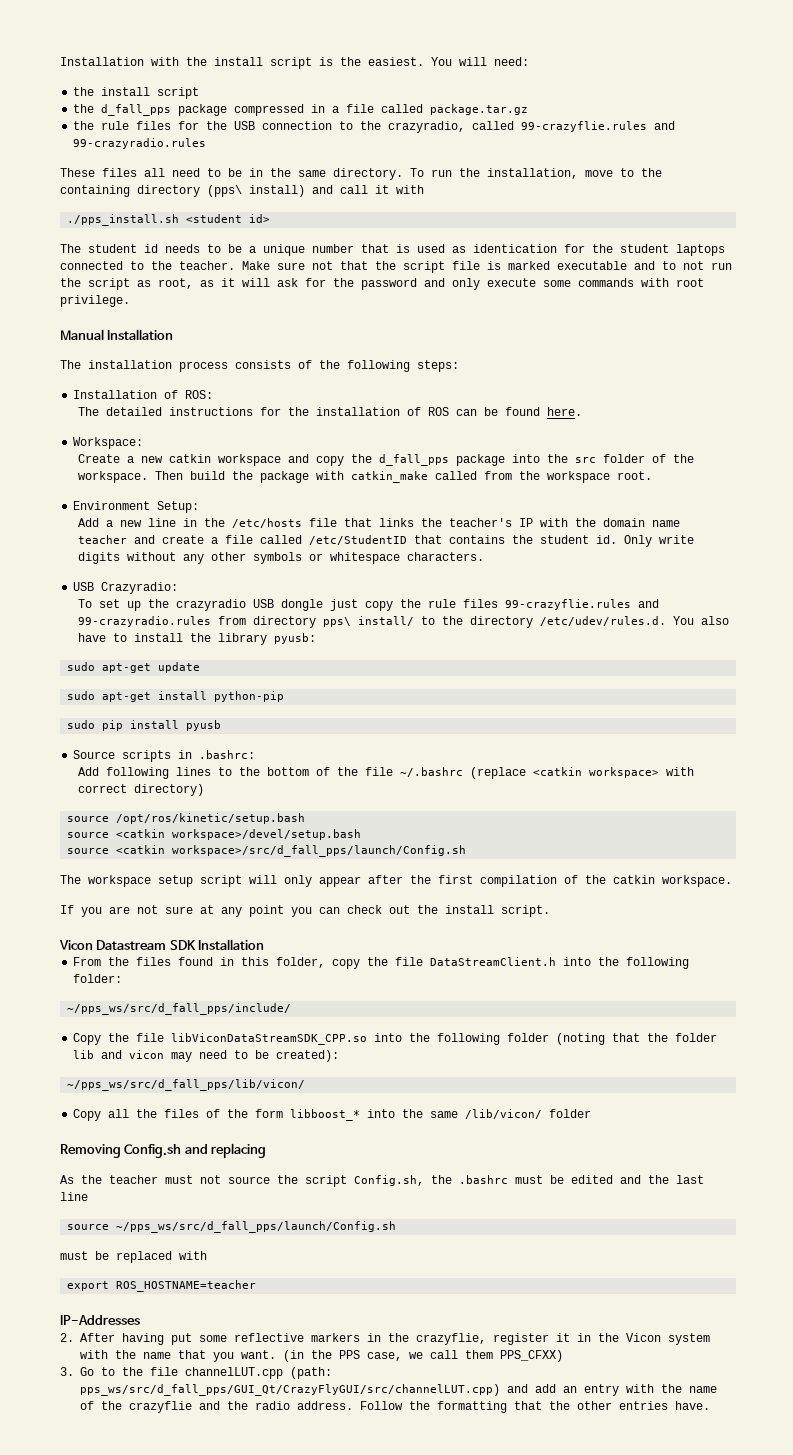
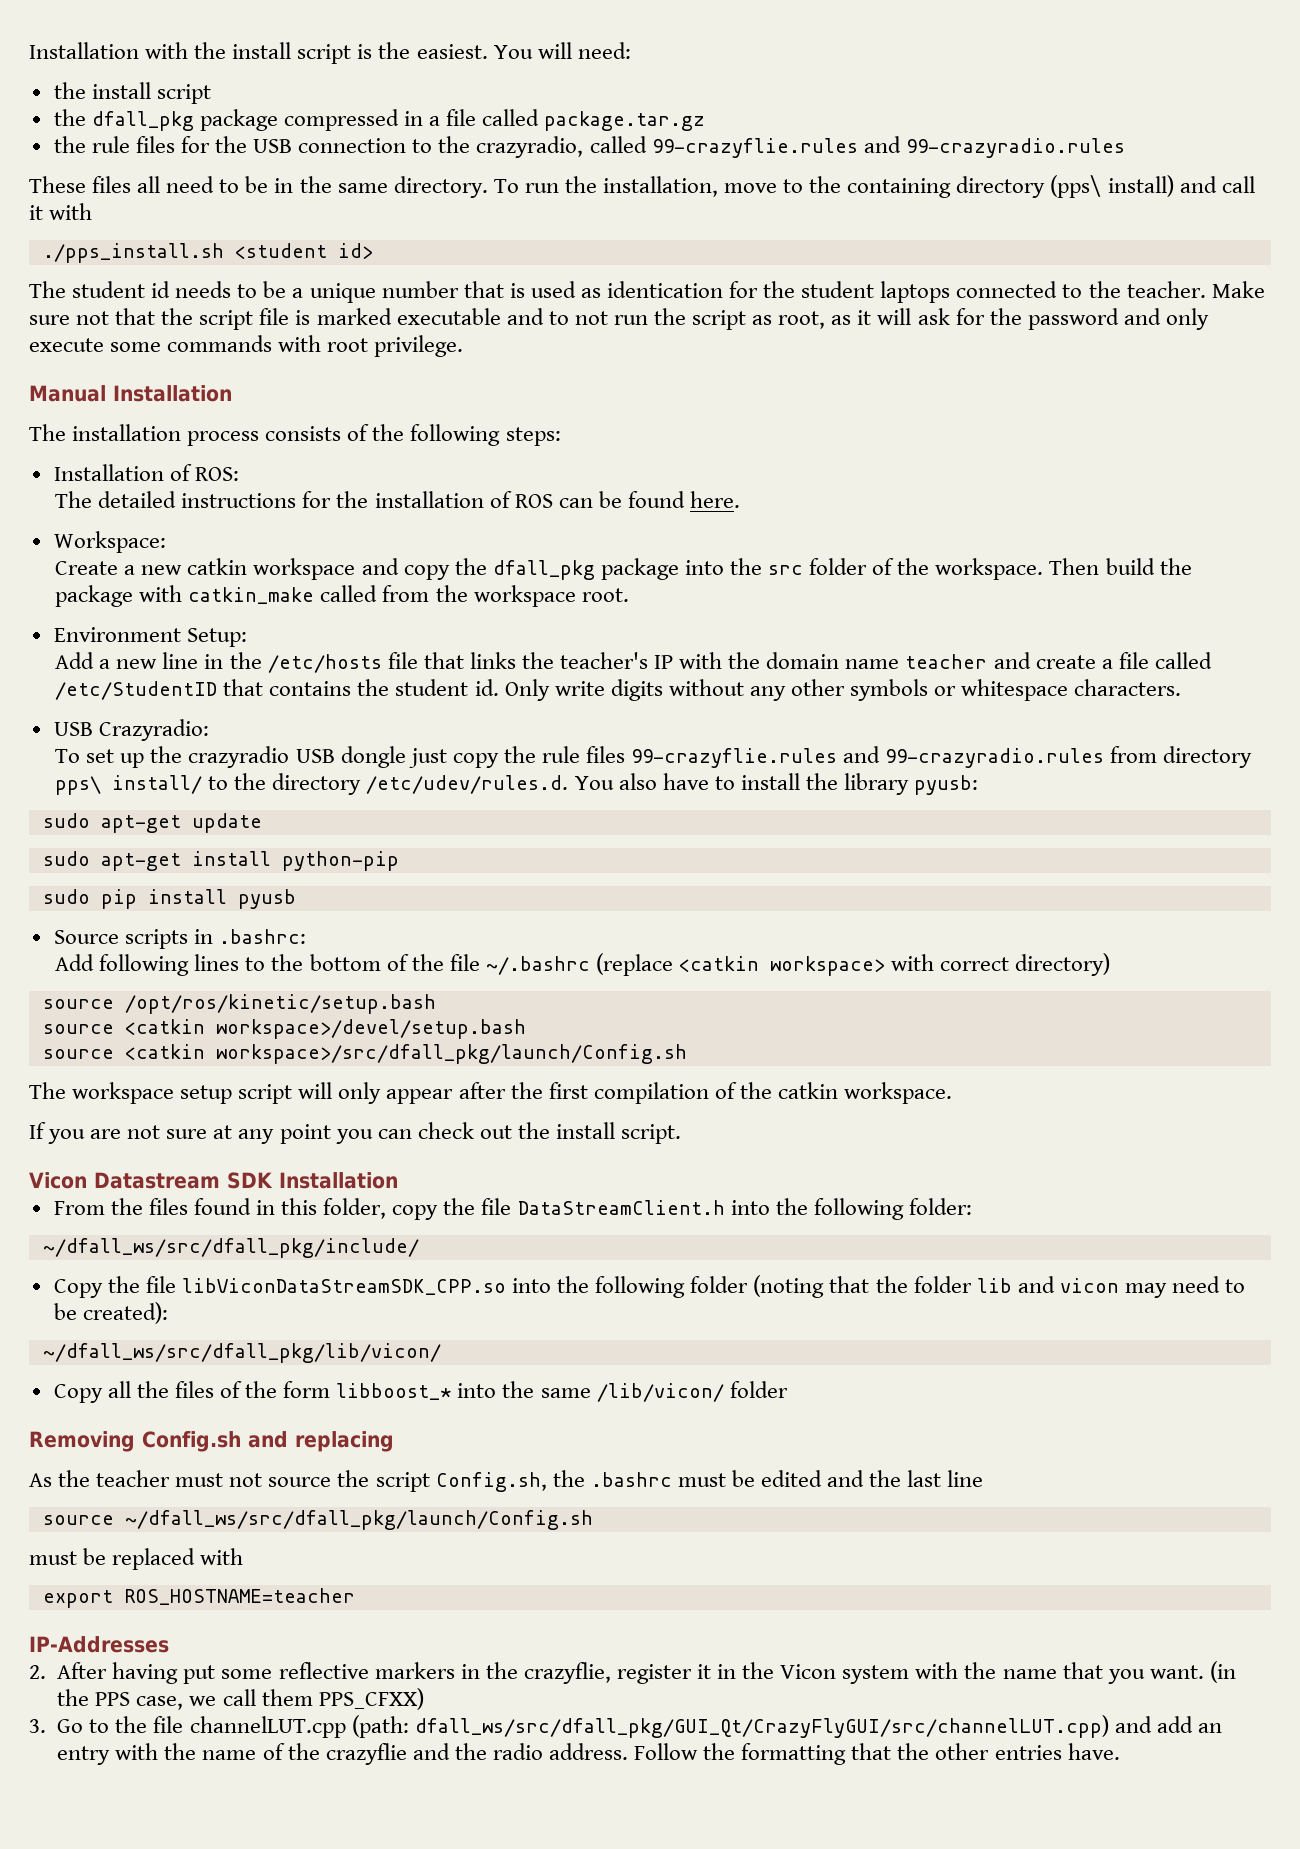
- the d_fall_pps package compressed in a file called package.tar.gz
+ the dfall_pkg package compressed in a file called package.tar.gz
- Create a new catkin workspace and copy the d_fall_pps package into the src folder of the workspace.
+ Create a new catkin workspace and copy the dfall_pkg package into the src folder of the workspace.
- source <catkin workspace>/src/d_fall_pps/launch/Config.sh
+ source <catkin workspace>/src/dfall_pkg/launch/Config.sh
- ~/pps_ws/src/d_fall_pps/include/
+ ~/dfall_ws/src/dfall_pkg/include/
- ~/pps_ws/src/d_fall_pps/lib/vicon/
+ ~/dfall_ws/src/dfall_pkg/lib/vicon/
- source ~/pps_ws/src/d_fall_pps/launch/Config.sh
+ source ~/dfall_ws/src/dfall_pkg/launch/Config.sh
- 3. Go to the file channelLUT.cpp (path: pps_ws/src/d_fall_pps/GUI_Qt/CrazyFlyGUI/src/channelLUT.cpp) and add an entry with the name of the crazyflie and the radio address.
+ 3. Go to the file channelLUT.cpp (path: dfall_ws/src/dfall_pkg/GUI_Qt/CrazyFlyGUI/src/channelLUT.cpp) and add an entry with the name of the crazyflie and the radio address.

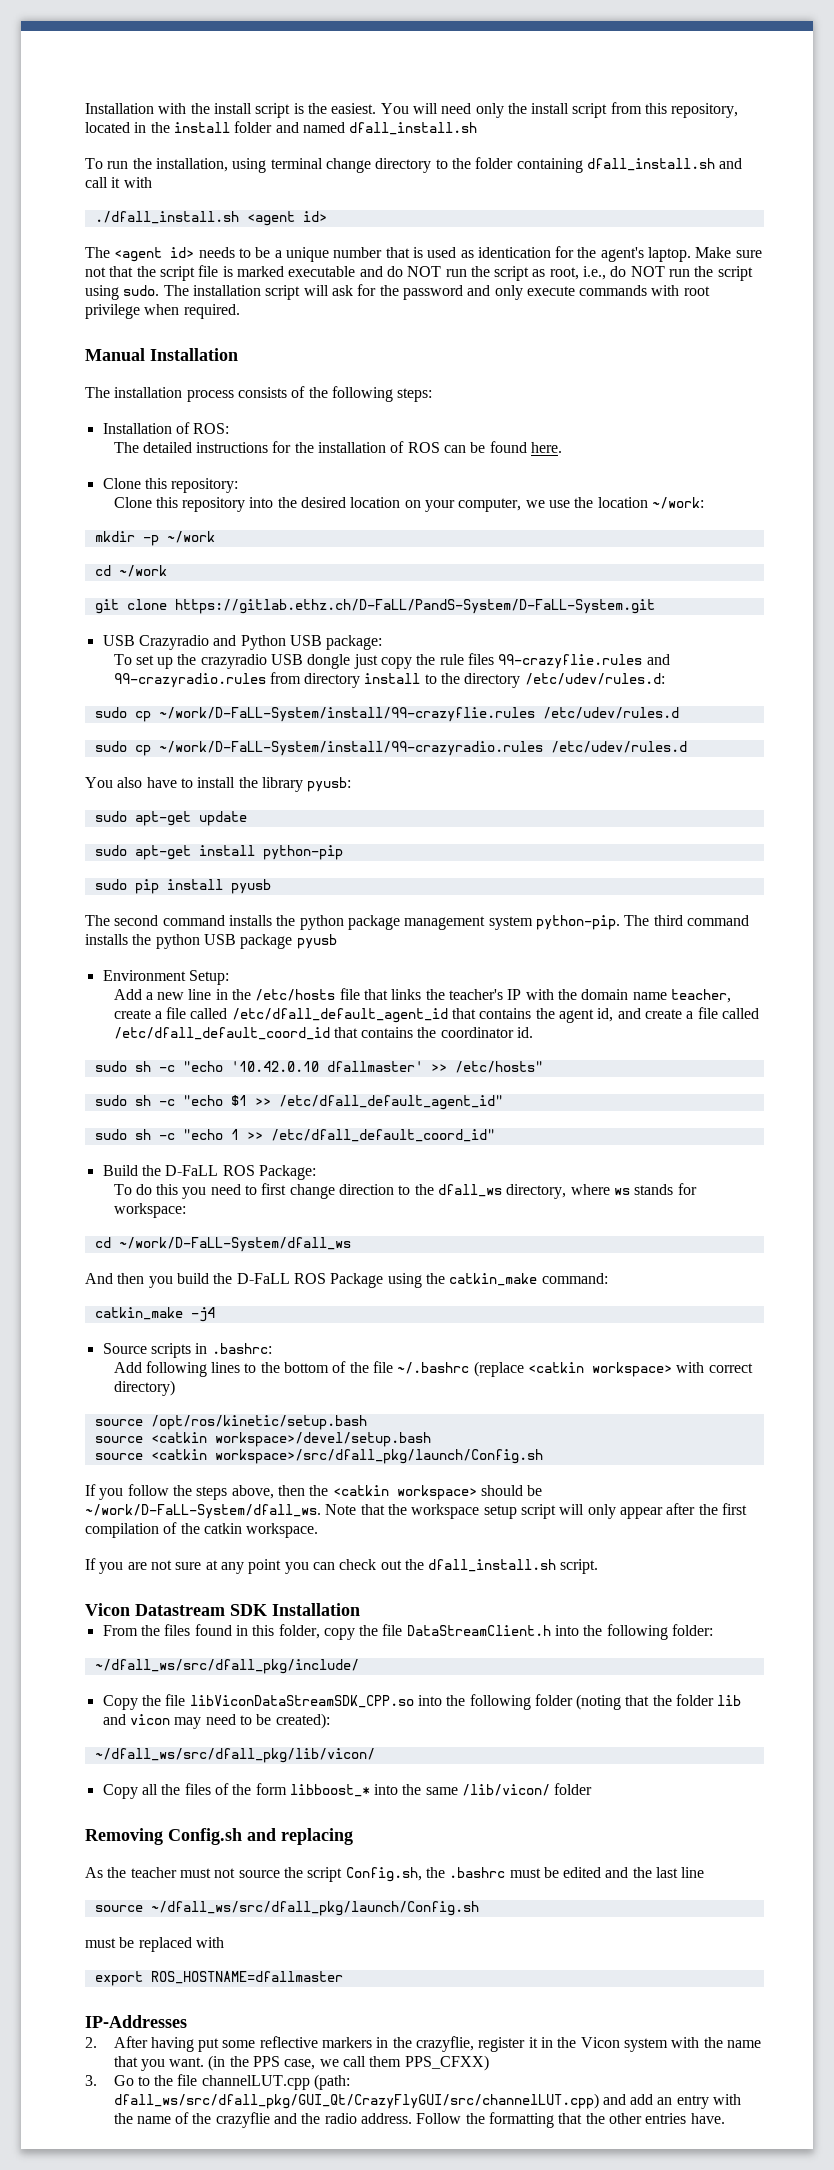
- You will need:
- the install script
- the dfall_pkg package compressed in a file called package.tar.gz
- the rule files for the USB connection to the crazyradio, called 99-crazyflie.rules and 99-crazyradio.rules
- These files all need to be in the same directory. To run the installation, move to the containing directory (pps\ install) and call it with
+ You will need only the install script from this repository, located in the install folder and named dfall_install.sh
+ To run the installation, using terminal change directory to the folder containing dfall_install.sh and call it with
- ./pps_install.sh <student id>
+ ./dfall_install.sh <agent id>
- The student id needs to be a unique number that is used as identication for the student laptops connected to the teacher.
+ The <agent id> needs to be a unique number that is used as identication for the agent's laptop.
- Make sure not that the script file is marked executable and to not run the script as root, as it will ask for the password and only execute some commands with root privilege.
+ Make sure not that the script file is marked executable and do NOT run the script as root, i.e., do NOT run the script using sudo. The installation script will ask for the password and only execute commands with root privilege when required.
- Workspace:
- Create a new catkin workspace and copy the dfall_pkg package into the src folder of the workspace. Then build the package with catkin_make called from the workspace root.
- Environment Setup:
- Add a new line in the /etc/hosts file that links the teacher's IP with the domain name teacher and create a file called /etc/StudentID that contains the student id. Only write digits without any other symbols or whitespace characters.
- USB Crazyradio:
+ Clone this repository:
+ Clone this repository into the desired location on your computer, we use the location ~/work:
+ mkdir -p ~/work
+ cd ~/work
+ git clone https://gitlab.ethz.ch/D-FaLL/PandS-System/D-FaLL-System.git
+ USB Crazyradio and Python USB package:
- To set up the crazyradio USB dongle just copy the rule files 99-crazyflie.rules and 99-crazyradio.rules from directory pps\ install/ to the directory /etc/udev/rules.d. You also have to install the library pyusb:
+ To set up the crazyradio USB dongle just copy the rule files 99-crazyflie.rules and 99-crazyradio.rules from directory install to the directory /etc/udev/rules.d:
+ sudo cp ~/work/D-FaLL-System/install/99-crazyflie.rules /etc/udev/rules.d
+ sudo cp ~/work/D-FaLL-System/install/99-crazyradio.rules /etc/udev/rules.d
+ You also have to install the library pyusb:
+ The second command installs the python package management system python-pip. The third command installs the python USB package pyusb
+ Environment Setup:
+ Add a new line in the /etc/hosts file that links the teacher's IP with the domain name teacher, create a file called /etc/dfall_default_agent_id that contains the agent id, and create a file called /etc/dfall_default_coord_id that contains the coordinator id.
+ sudo sh -c "echo '10.42.0.10 dfallmaster' >> /etc/hosts"
+ sudo sh -c "echo $1 >> /etc/dfall_default_agent_id"
+ sudo sh -c "echo 1 >> /etc/dfall_default_coord_id"
+ Build the D-FaLL ROS Package:
+ To do this you need to first change direction to the dfall_ws directory, where ws stands for workspace:
+ cd ~/work/D-FaLL-System/dfall_ws
+ And then you build the D-FaLL ROS Package using the catkin_make command:
+ catkin_make -j4
- The workspace setup script will only appear after the first compilation of the catkin workspace.
+ If you follow the steps above, then the <catkin workspace> should be ~/work/D-FaLL-System/dfall_ws. Note that the workspace setup script will only appear after the first compilation of the catkin workspace.
- If you are not sure at any point you can check out the install script.
+ If you are not sure at any point you can check out the dfall_install.sh script.
- export ROS_HOSTNAME=teacher
+ export ROS_HOSTNAME=dfallmaster

